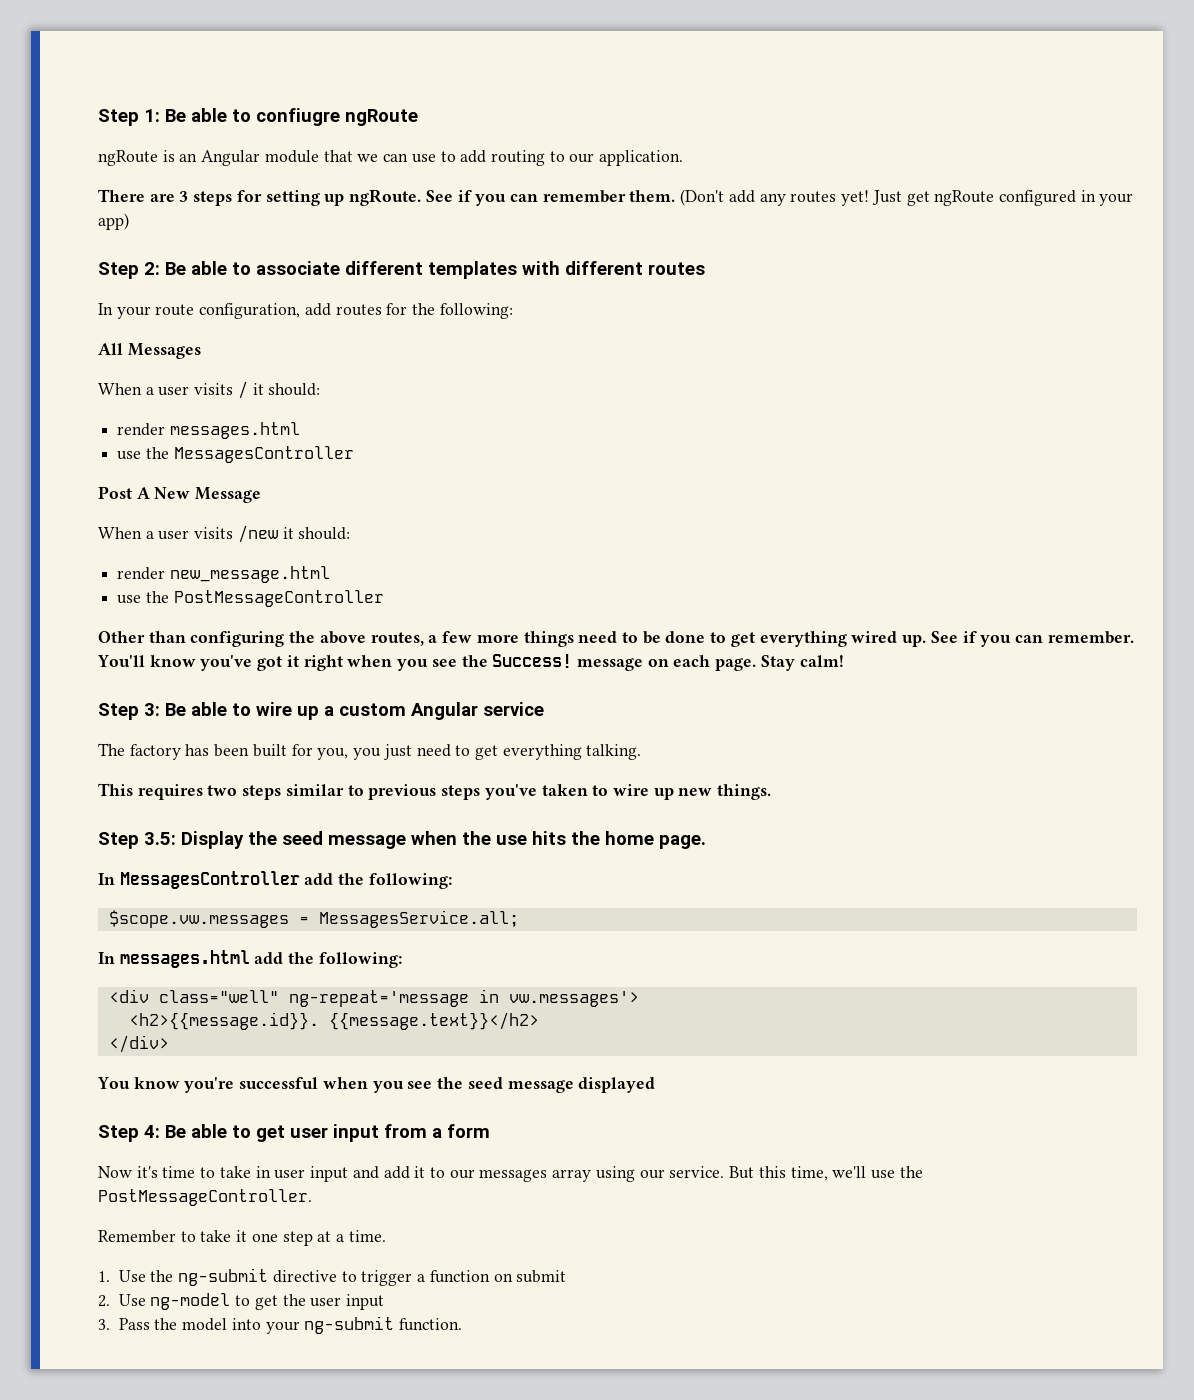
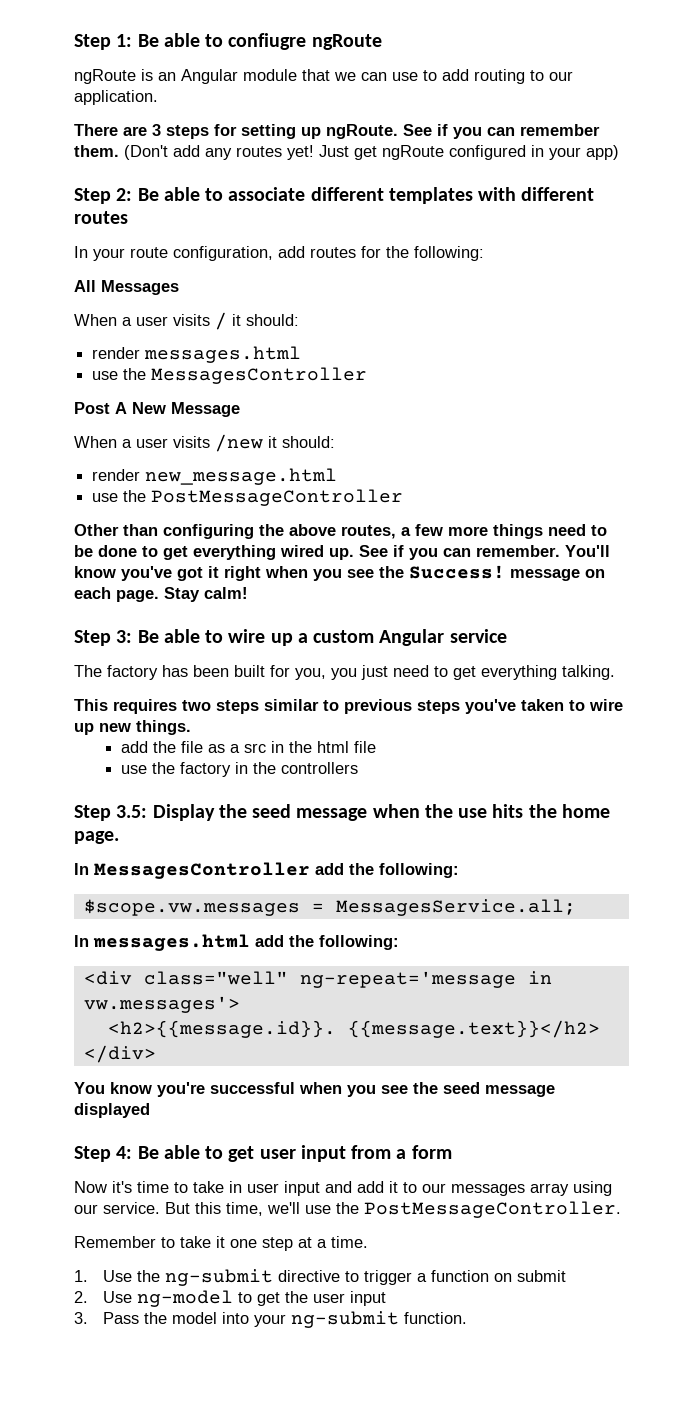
+ add the file as a src in the html file
+ use the factory in the controllers

